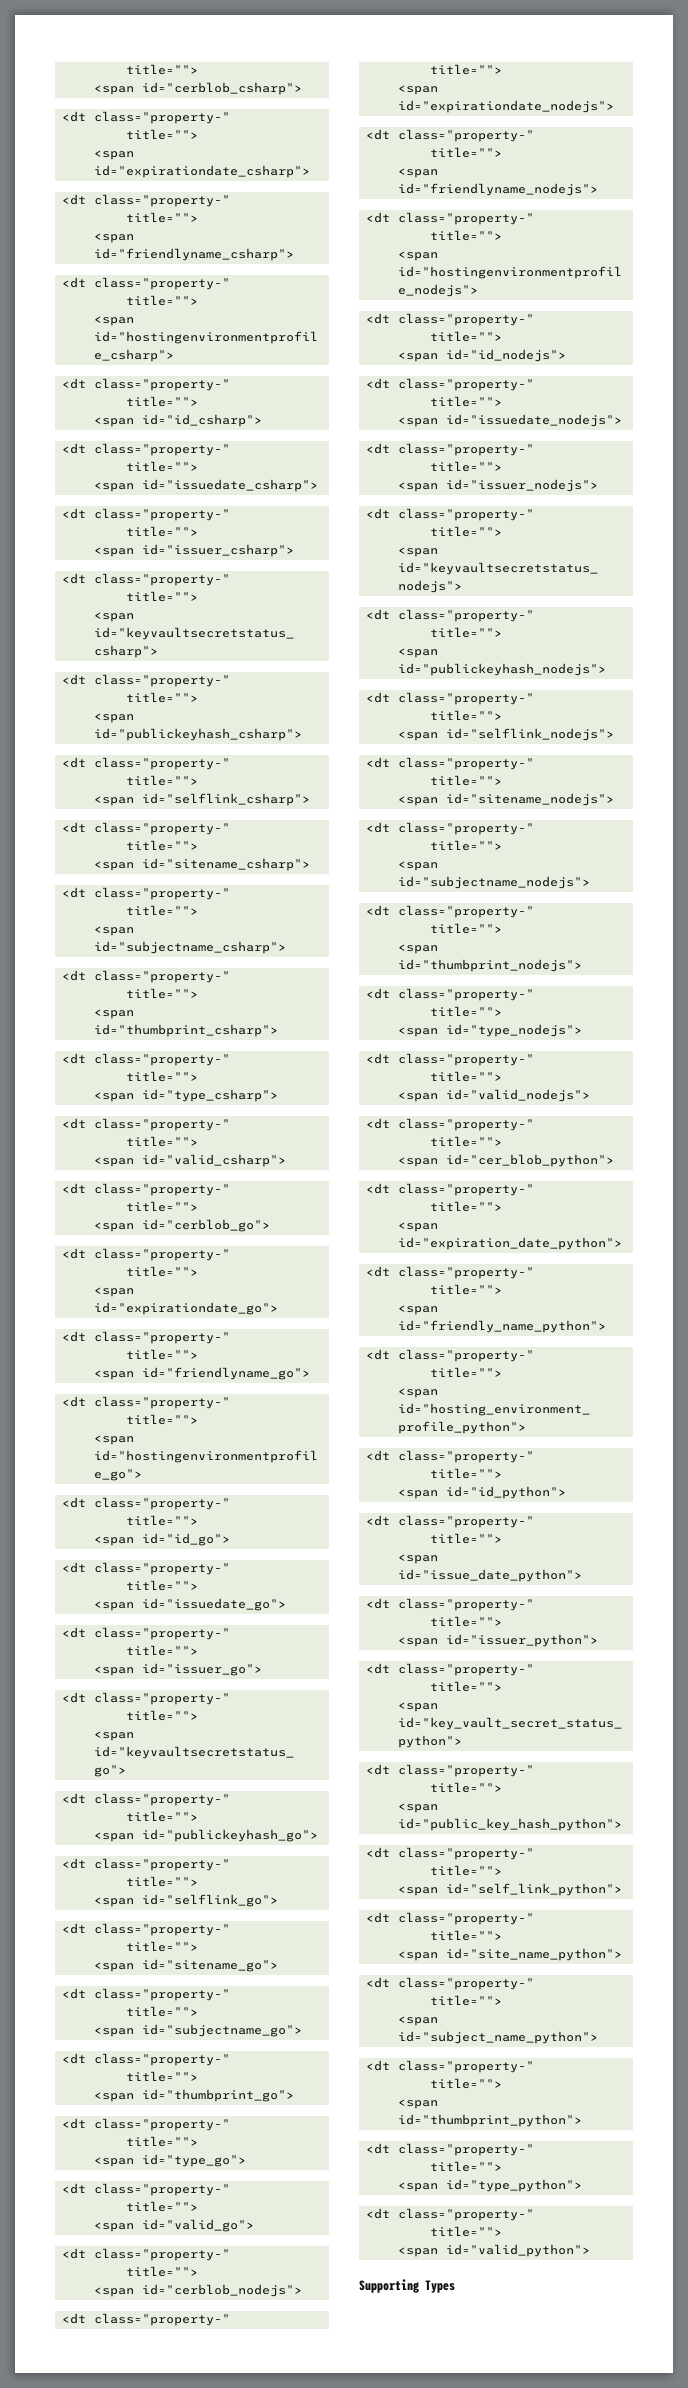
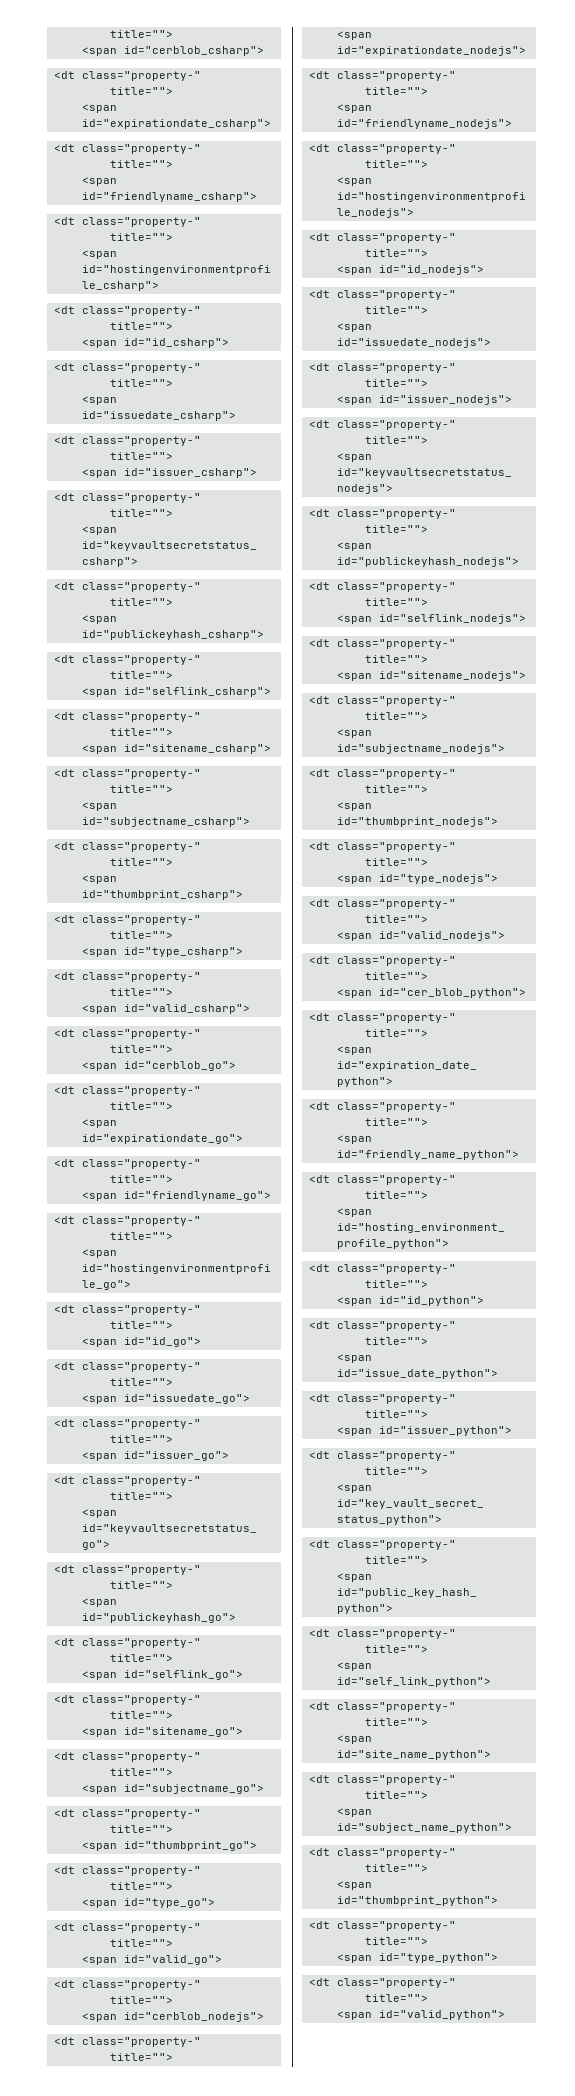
- Supporting Types

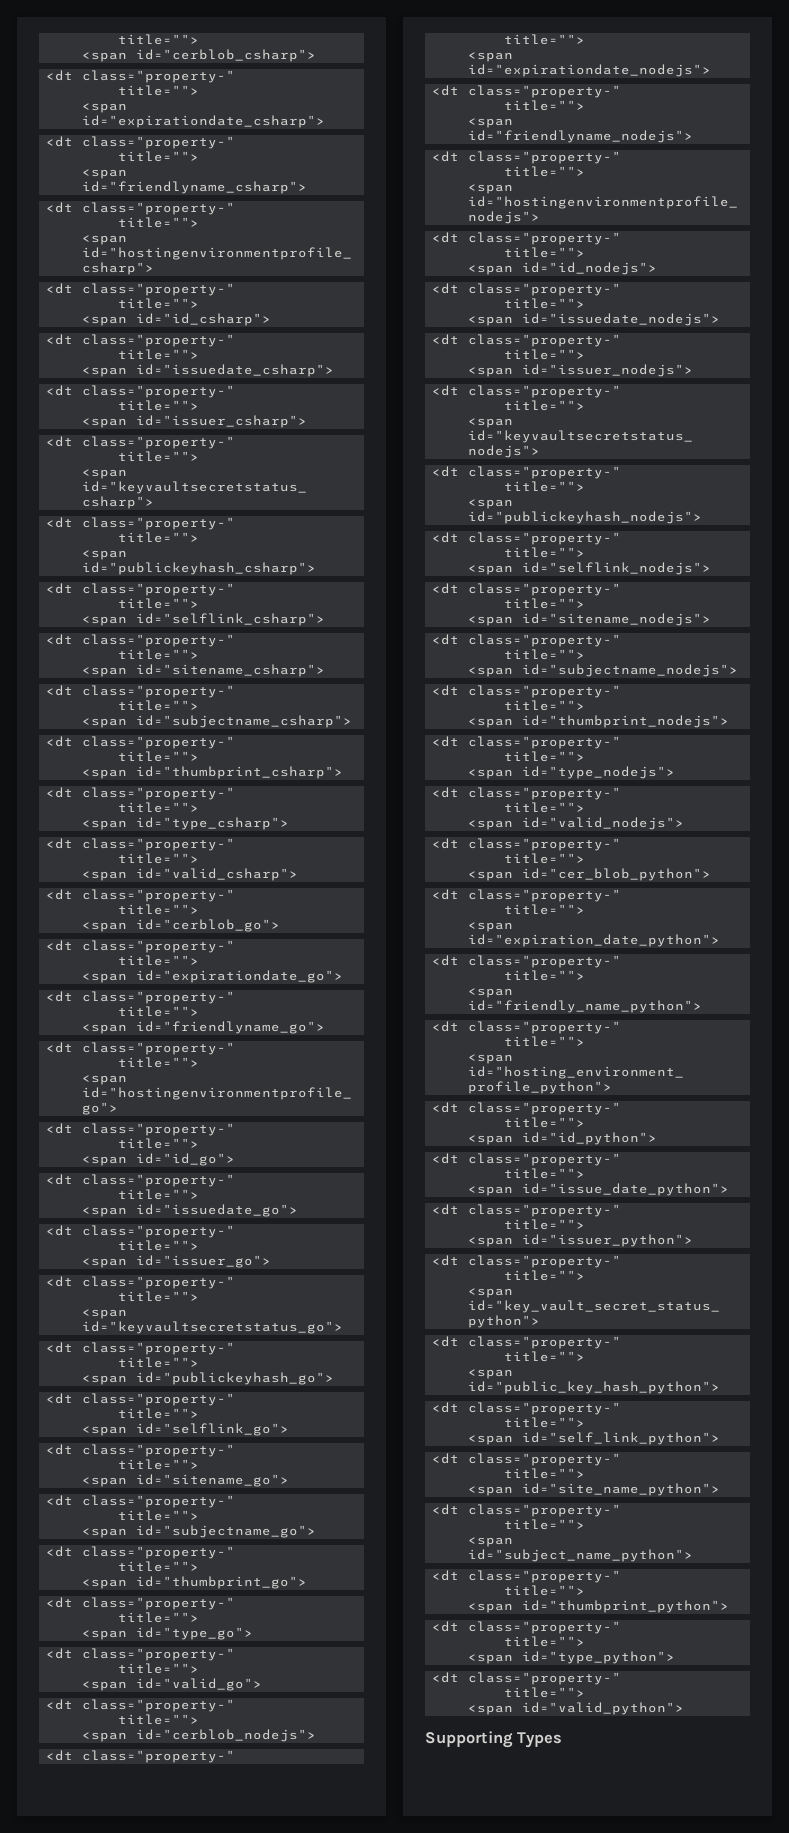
+ Supporting Types

